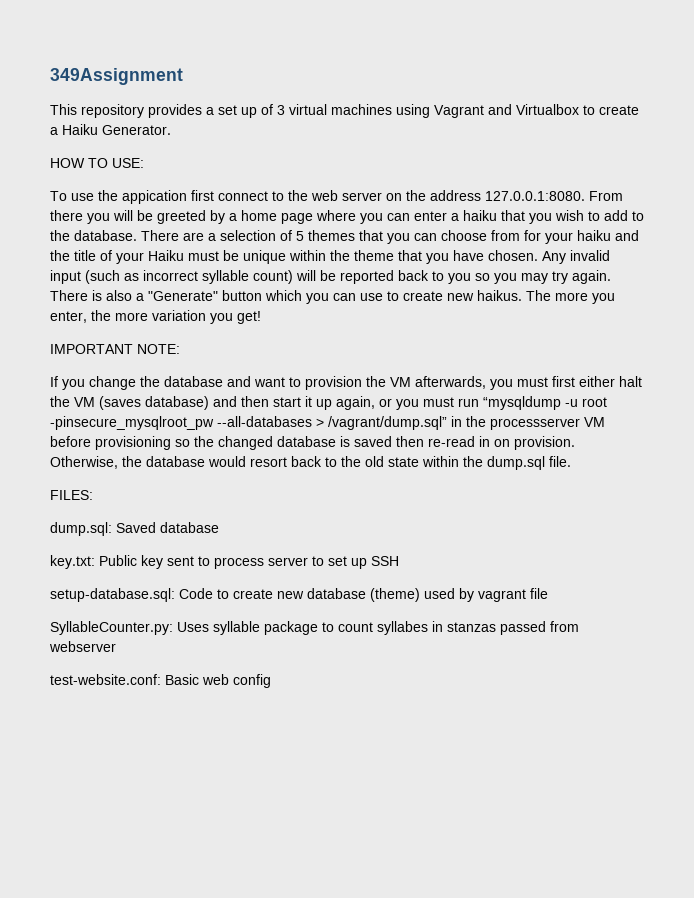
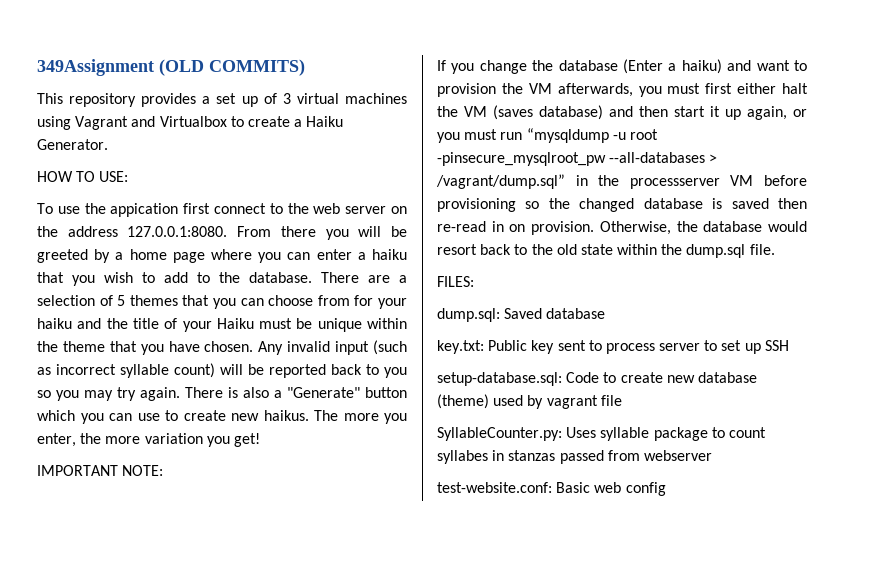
- 349Assignment
+ 349Assignment (OLD COMMITS)
- If you change the database and want to provision the VM afterwards, you must first either halt the VM (saves database) and then start it up again, or you must run “mysqldump -u root -pinsecure_mysqlroot_pw --all-databases > /vagrant/dump.sql” in the processserver VM before provisioning so the changed database is saved then re-read in on provision.
+ If you change the database (Enter a haiku) and want to provision the VM afterwards, you must first either halt the VM (saves database) and then start it up again, or you must run “mysqldump -u root -pinsecure_mysqlroot_pw --all-databases > /vagrant/dump.sql” in the processserver VM before provisioning so the changed database is saved then re-read in on provision.

